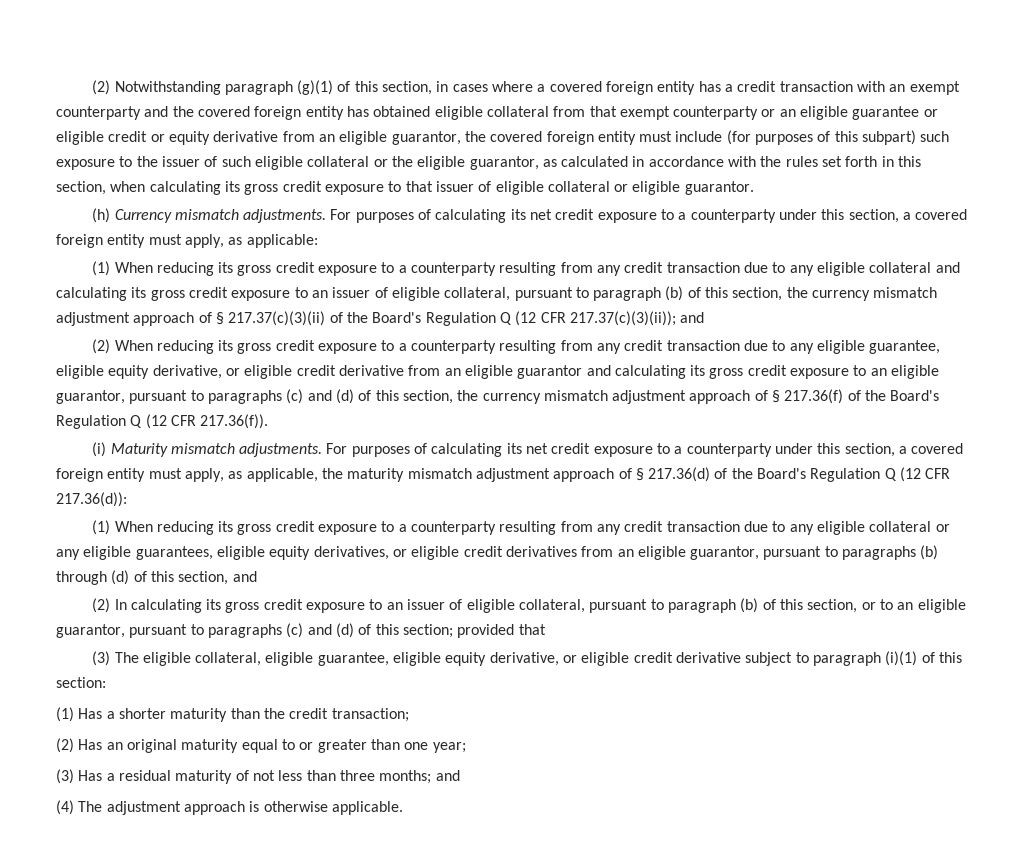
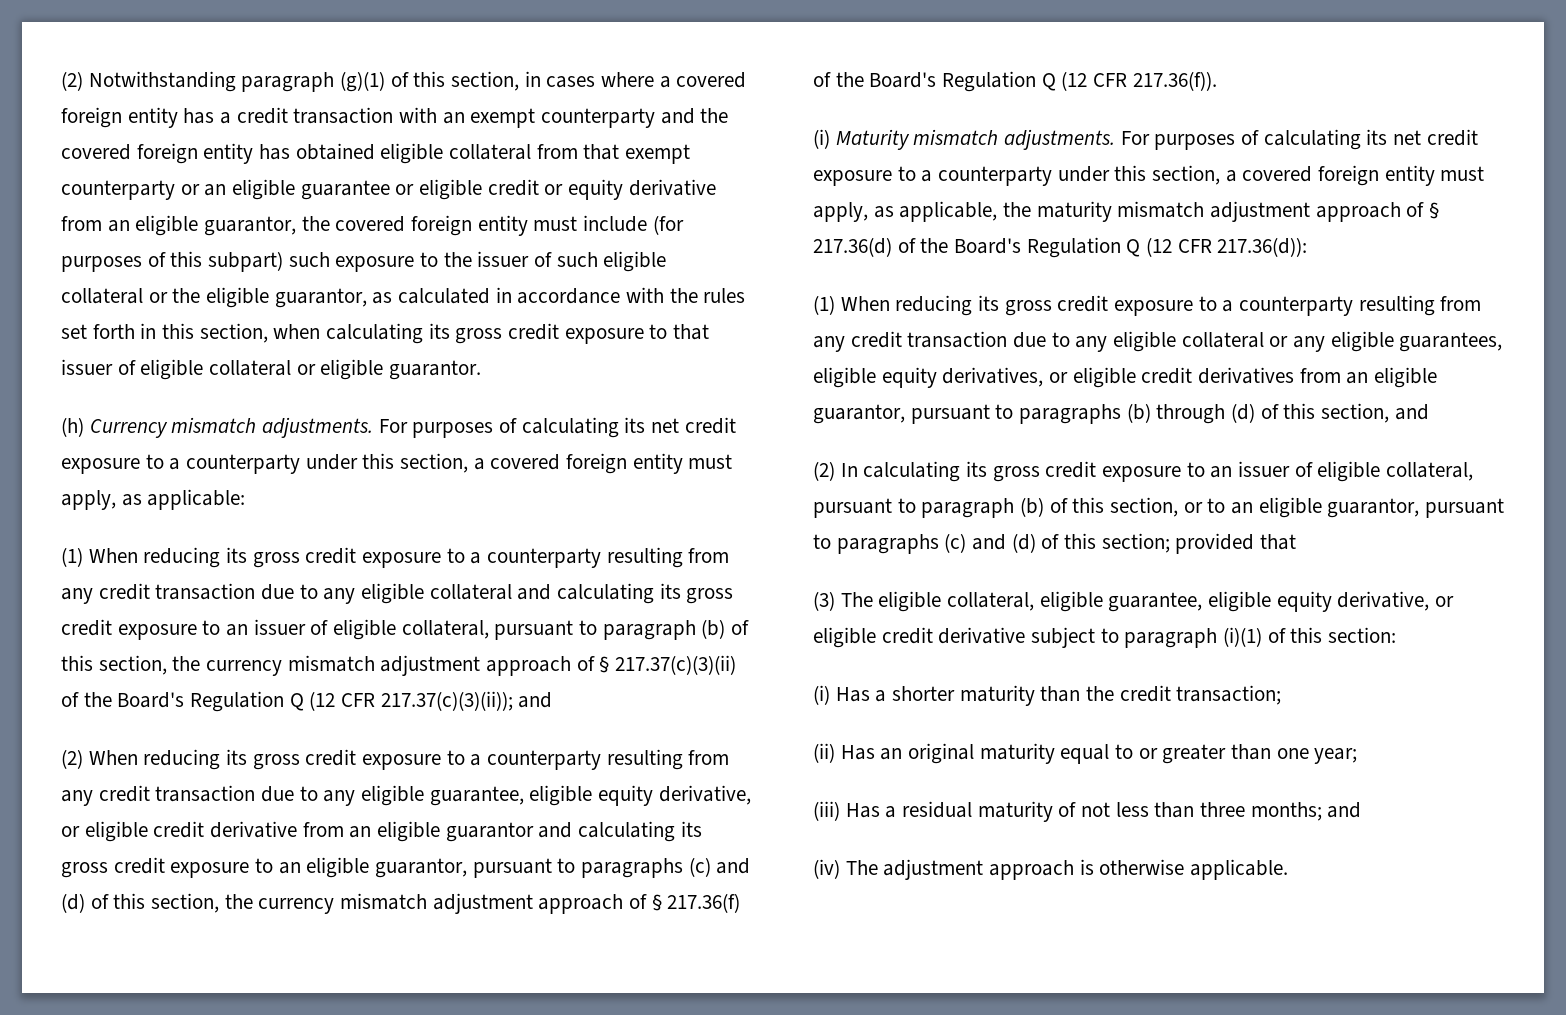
- (1) Has a shorter maturity than the credit transaction;
+ (i) Has a shorter maturity than the credit transaction;
- (2) Has an original maturity equal to or greater than one year;
+ (ii) Has an original maturity equal to or greater than one year;
- (3) Has a residual maturity of not less than three months; and
+ (iii) Has a residual maturity of not less than three months; and
- (4) The adjustment approach is otherwise applicable.
+ (iv) The adjustment approach is otherwise applicable.

